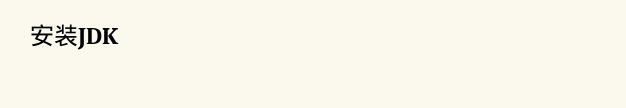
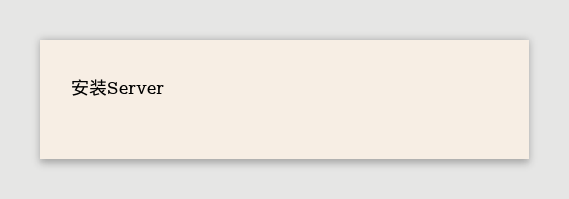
- 安装JDK
+ 安装Server

